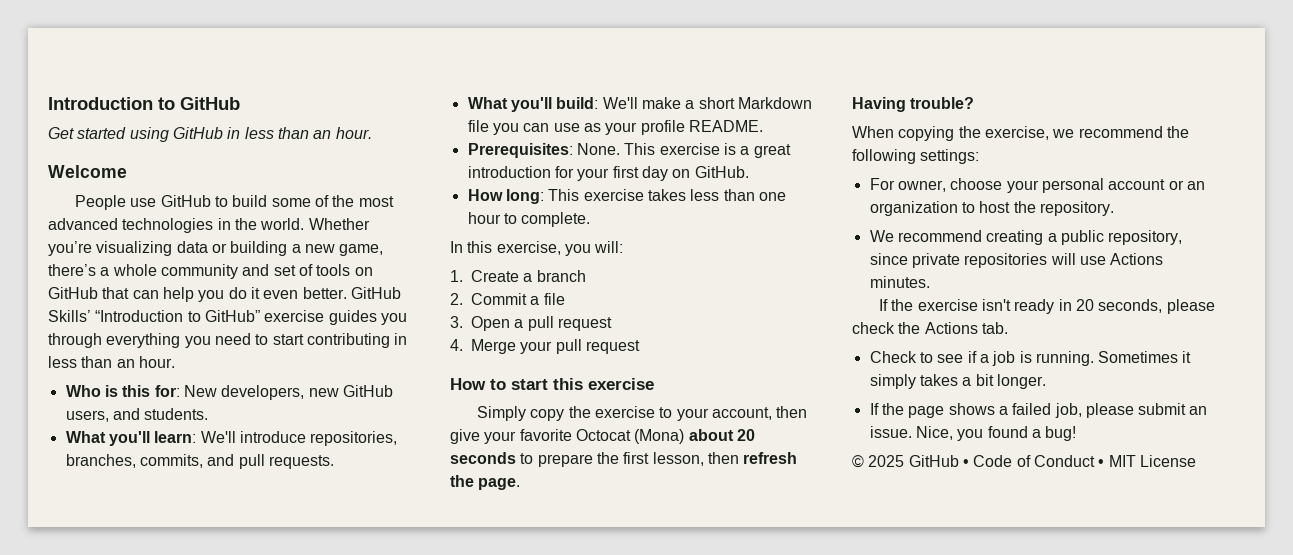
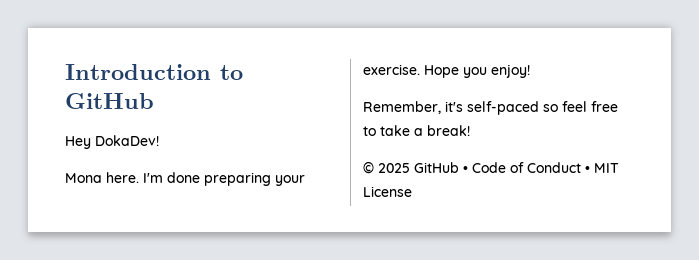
- Get started using GitHub in less than an hour.
- Welcome
- People use GitHub to build some of the most advanced technologies in the world. Whether you’re visualizing data or building a new game, there’s a whole community and set of tools on GitHub that can help you do it even better. GitHub Skills’ “Introduction to GitHub” exercise guides you through everything you need to start contributing in less than an hour.
- Who is this for: New developers, new GitHub users, and students.
- What you'll learn: We'll introduce repositories, branches, commits, and pull requests.
- What you'll build: We'll make a short Markdown file you can use as your profile README.
- Prerequisites: None. This exercise is a great introduction for your first day on GitHub.
- How long: This exercise takes less than one hour to complete.
- In this exercise, you will:
- 1. Create a branch
- 2. Commit a file
- 3. Open a pull request
- 4. Merge your pull request
- How to start this exercise
- Simply copy the exercise to your account, then give your favorite Octocat (Mona) about 20 seconds to prepare the first lesson, then refresh the page.
- Having trouble?
- When copying the exercise, we recommend the following settings:
- For owner, choose your personal account or an organization to host the repository.
- We recommend creating a public repository, since private repositories will use Actions minutes.
- If the exercise isn't ready in 20 seconds, please check the Actions tab.
- Check to see if a job is running. Sometimes it simply takes a bit longer.
- If the page shows a failed job, please submit an issue. Nice, you found a bug!
+ Hey DokaDev!
+ Mona here. I'm done preparing your exercise. Hope you enjoy!
+ Remember, it's self-paced so feel free to take a break!

